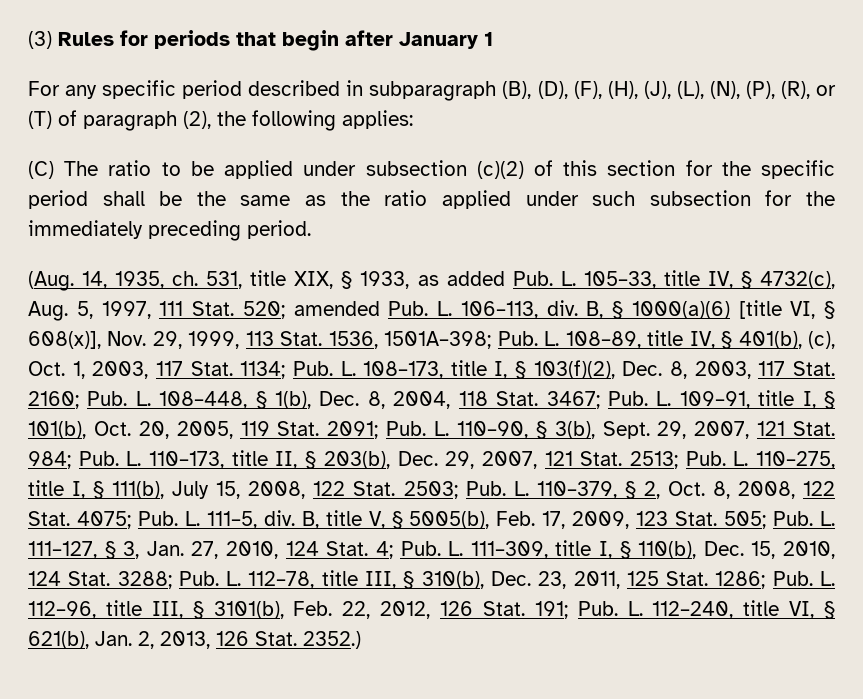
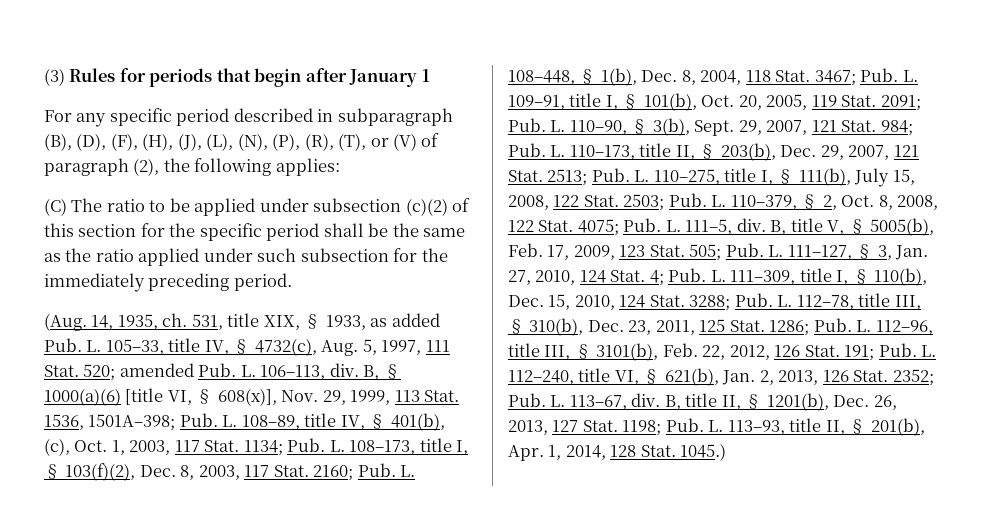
- For any specific period described in subparagraph (B), (D), (F), (H), (J), (L), (N), (P), (R), or (T) of paragraph (2), the following applies:
+ For any specific period described in subparagraph (B), (D), (F), (H), (J), (L), (N), (P), (R), (T), or (V) of paragraph (2), the following applies:
- 2352.)
+ 2352; Pub. L. 113–67, div. B, title II, § 1201(b), Dec. 26, 2013, 127 Stat. 1198; Pub. L. 113–93, title II, § 201(b), Apr. 1, 2014, 128 Stat. 1045.)

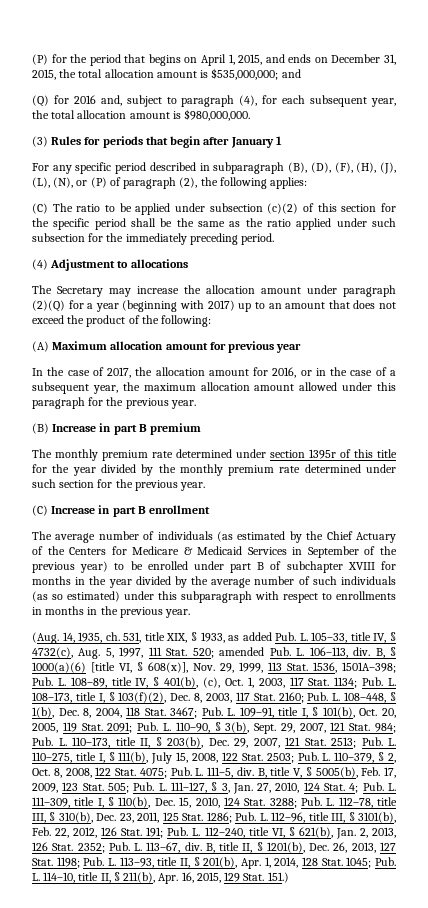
+ (P) for the period that begins on April 1, 2015, and ends on December 31, 2015, the total allocation amount is $535,000,000; and
+ (Q) for 2016 and, subject to paragraph (4), for each subsequent year, the total allocation amount is $980,000,000.
- For any specific period described in subparagraph (B), (D), (F), (H), (J), (L), (N), (P), (R), (T), or (V) of paragraph (2), the following applies:
+ For any specific period described in subparagraph (B), (D), (F), (H), (J), (L), (N), or (P) of paragraph (2), the following applies:
+ (4) Adjustment to allocations
+ The Secretary may increase the allocation amount under paragraph (2)(Q) for a year (beginning with 2017) up to an amount that does not exceed the product of the following:
+ (A) Maximum allocation amount for previous year
+ In the case of 2017, the allocation amount for 2016, or in the case of a subsequent year, the maximum allocation amount allowed under this paragraph for the previous year.
+ (B) Increase in part B premium
+ The monthly premium rate determined under section 1395r of this title for the year divided by the monthly premium rate determined under such section for the previous year.
+ (C) Increase in part B enrollment
+ The average number of individuals (as estimated by the Chief Actuary of the Centers for Medicare & Medicaid Services in September of the previous year) to be enrolled under part B of subchapter XVIII for months in the year divided by the average number of such individuals (as so estimated) under this subparagraph with respect to enrollments in months in the previous year.
- 1045.)
+ 1045; Pub. L. 114–10, title II, § 211(b), Apr. 16, 2015, 129 Stat. 151.)

